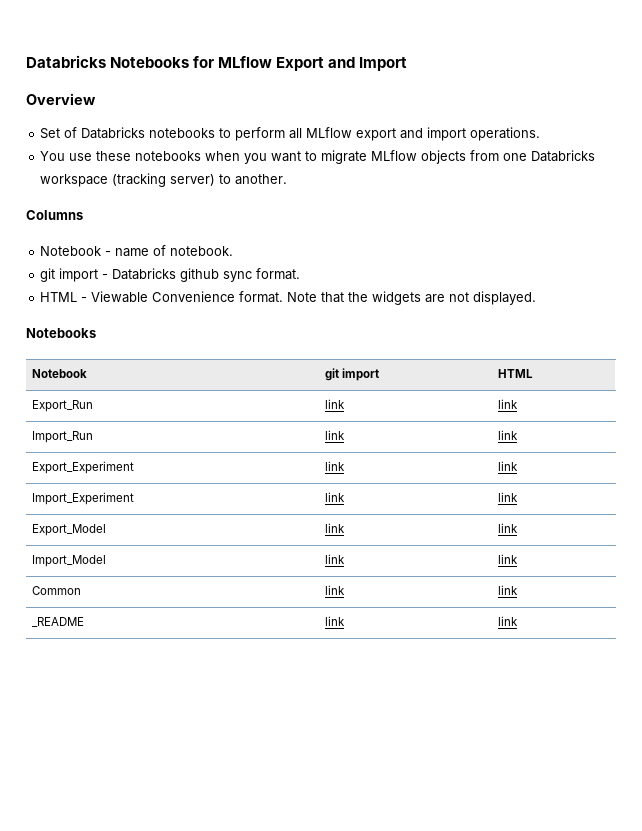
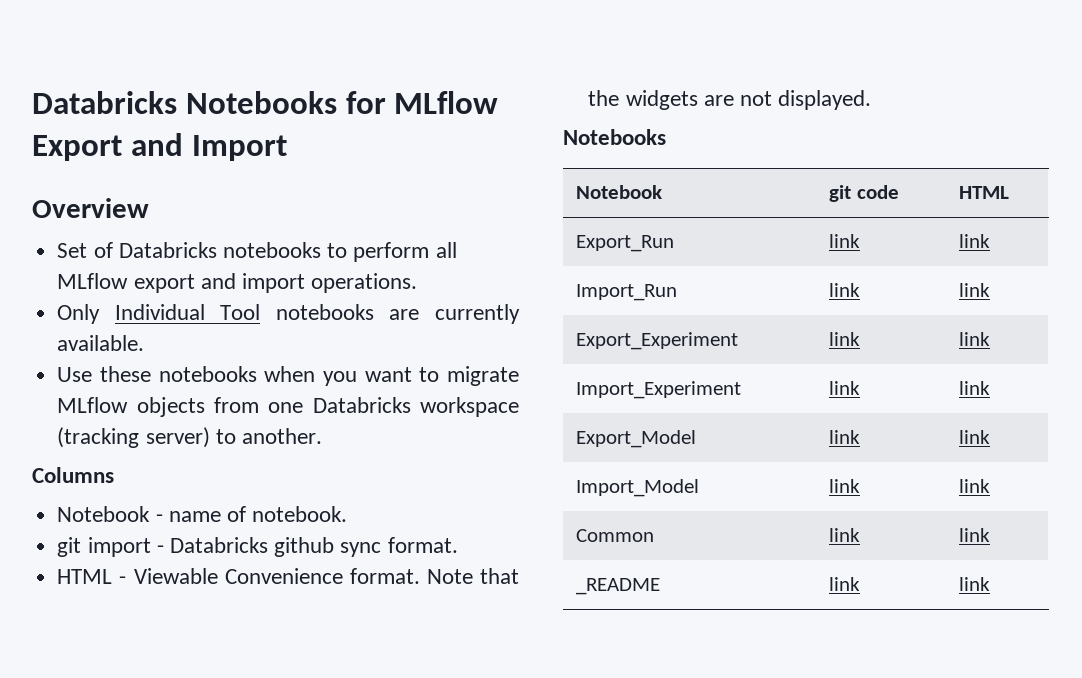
- You use these notebooks when you want to migrate MLflow objects from one Databricks workspace (tracking server) to another.
+ Only Individual Tool notebooks are currently available.
+ Use these notebooks when you want to migrate MLflow objects from one Databricks workspace (tracking server) to another.
- Notebook | git import | HTML
+ Notebook | git code | HTML

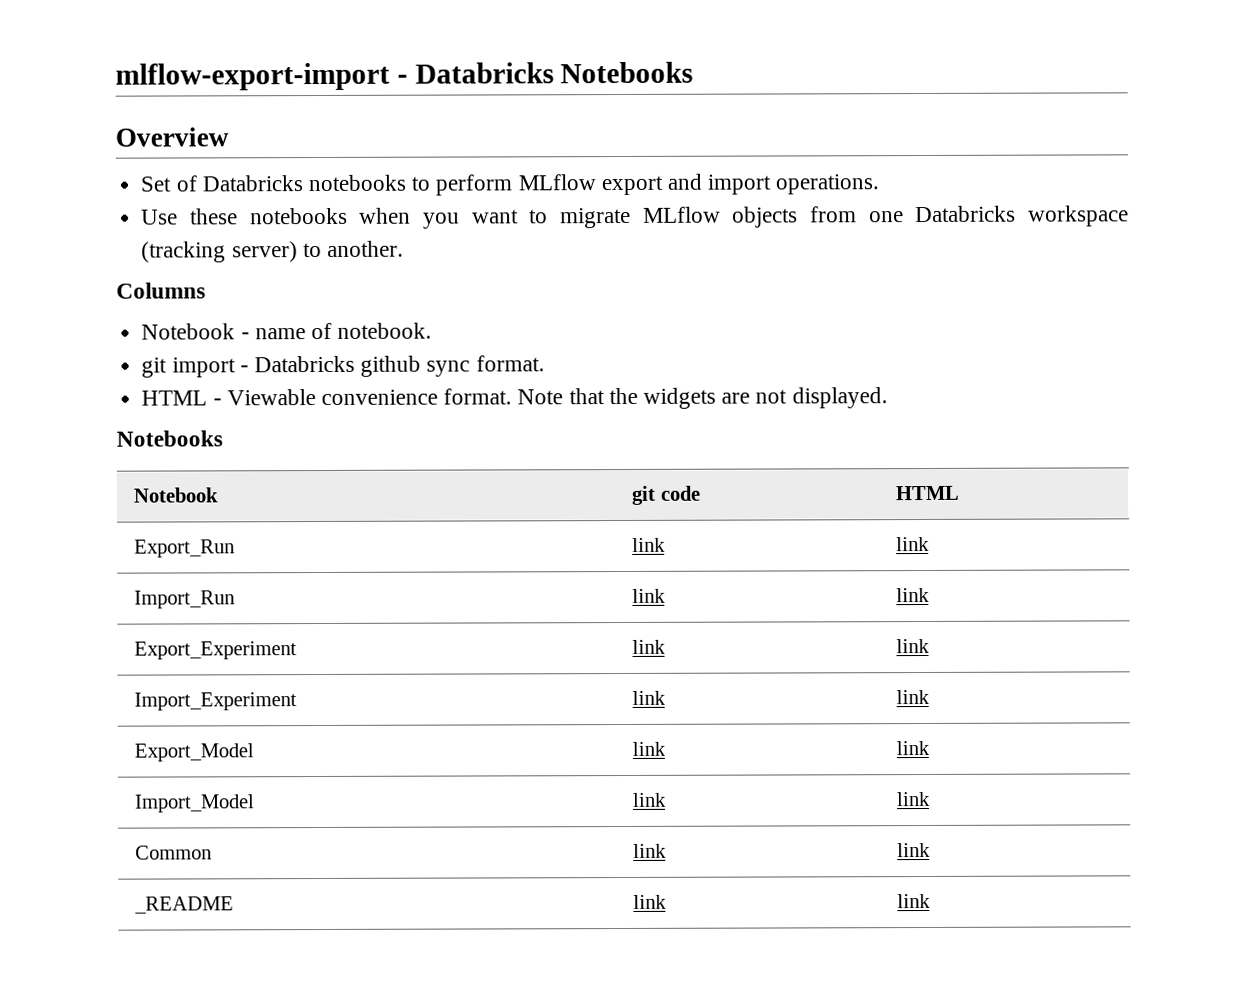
- Databricks Notebooks for MLflow Export and Import
+ mlflow-export-import - Databricks Notebooks
- Set of Databricks notebooks to perform all MLflow export and import operations.
+ Set of Databricks notebooks to perform MLflow export and import operations.
- Only Individual Tool notebooks are currently available.
- HTML - Viewable Convenience format.
+ HTML - Viewable convenience format.

